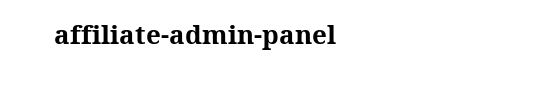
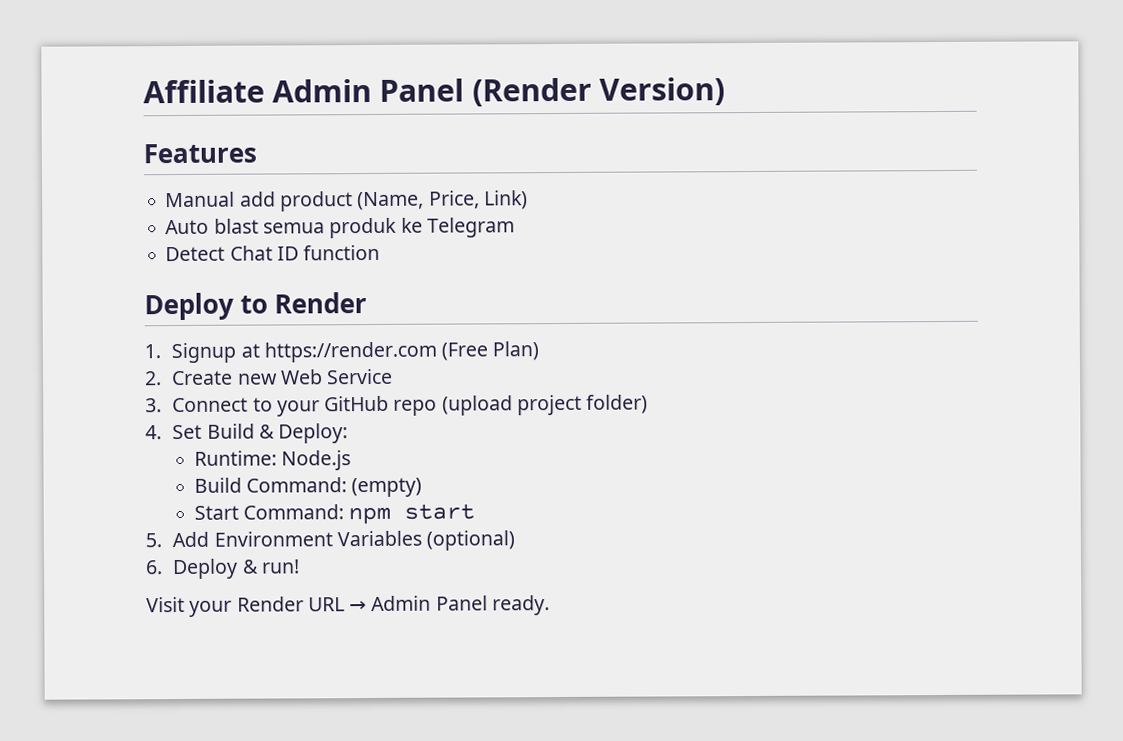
- affiliate-admin-panel
+ Affiliate Admin Panel (Render Version)
+ Features
+ Manual add product (Name, Price, Link)
+ Auto blast semua produk ke Telegram
+ Detect Chat ID function
+ Deploy to Render
+ 1. Signup at https://render.com (Free Plan)
+ 2. Create new Web Service
+ 3. Connect to your GitHub repo (upload project folder)
+ 4. Set Build & Deploy:
+ Runtime: Node.js
+ Build Command: (empty)
+ Start Command: npm start
+ 5. Add Environment Variables (optional)
+ 6. Deploy & run!
+ Visit your Render URL → Admin Panel ready.

